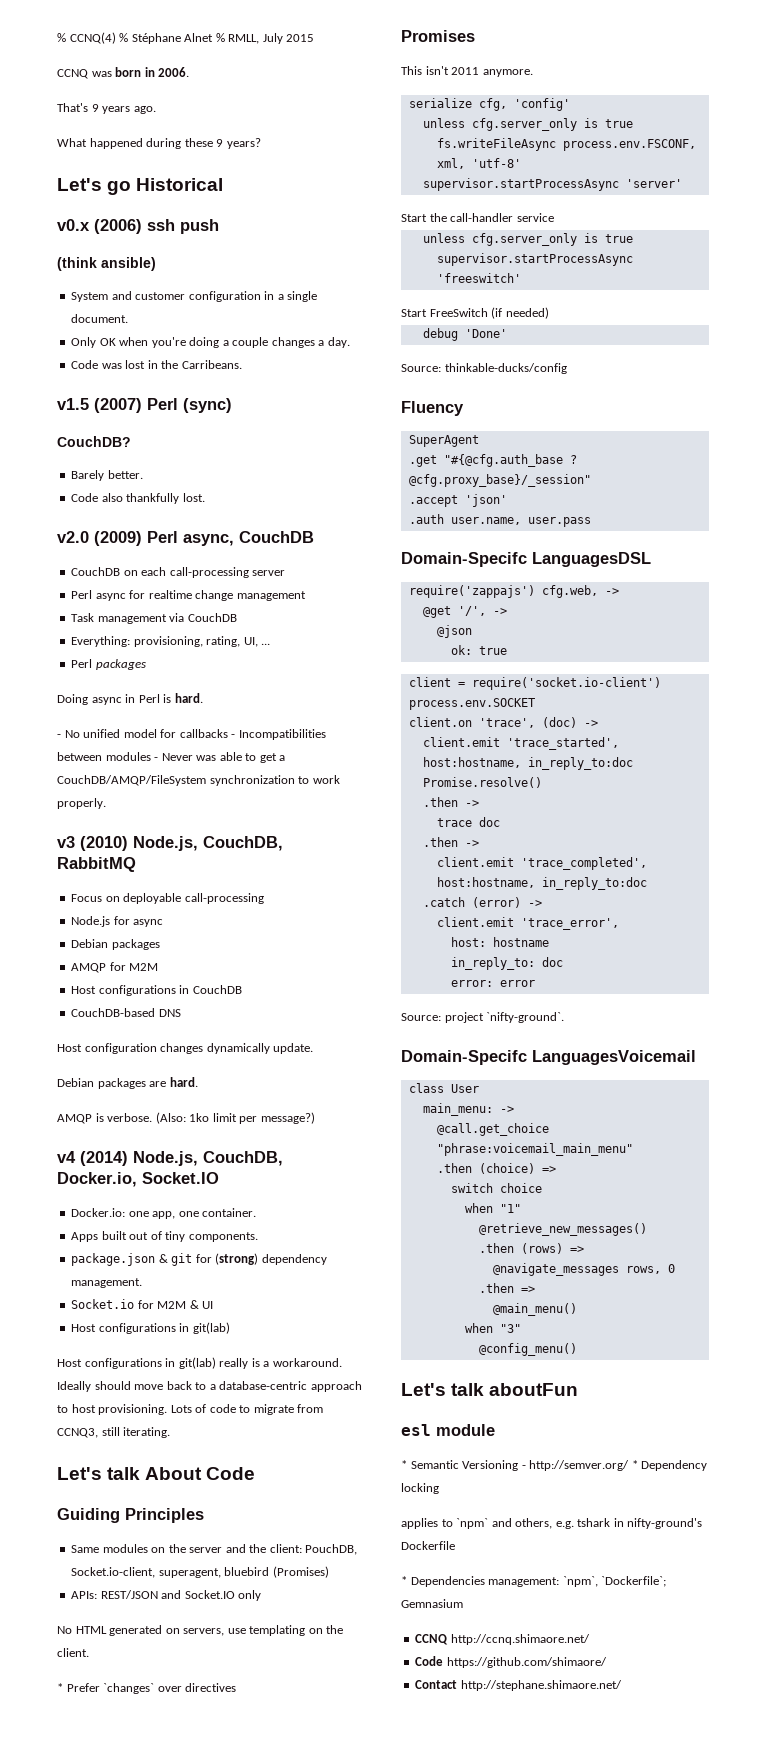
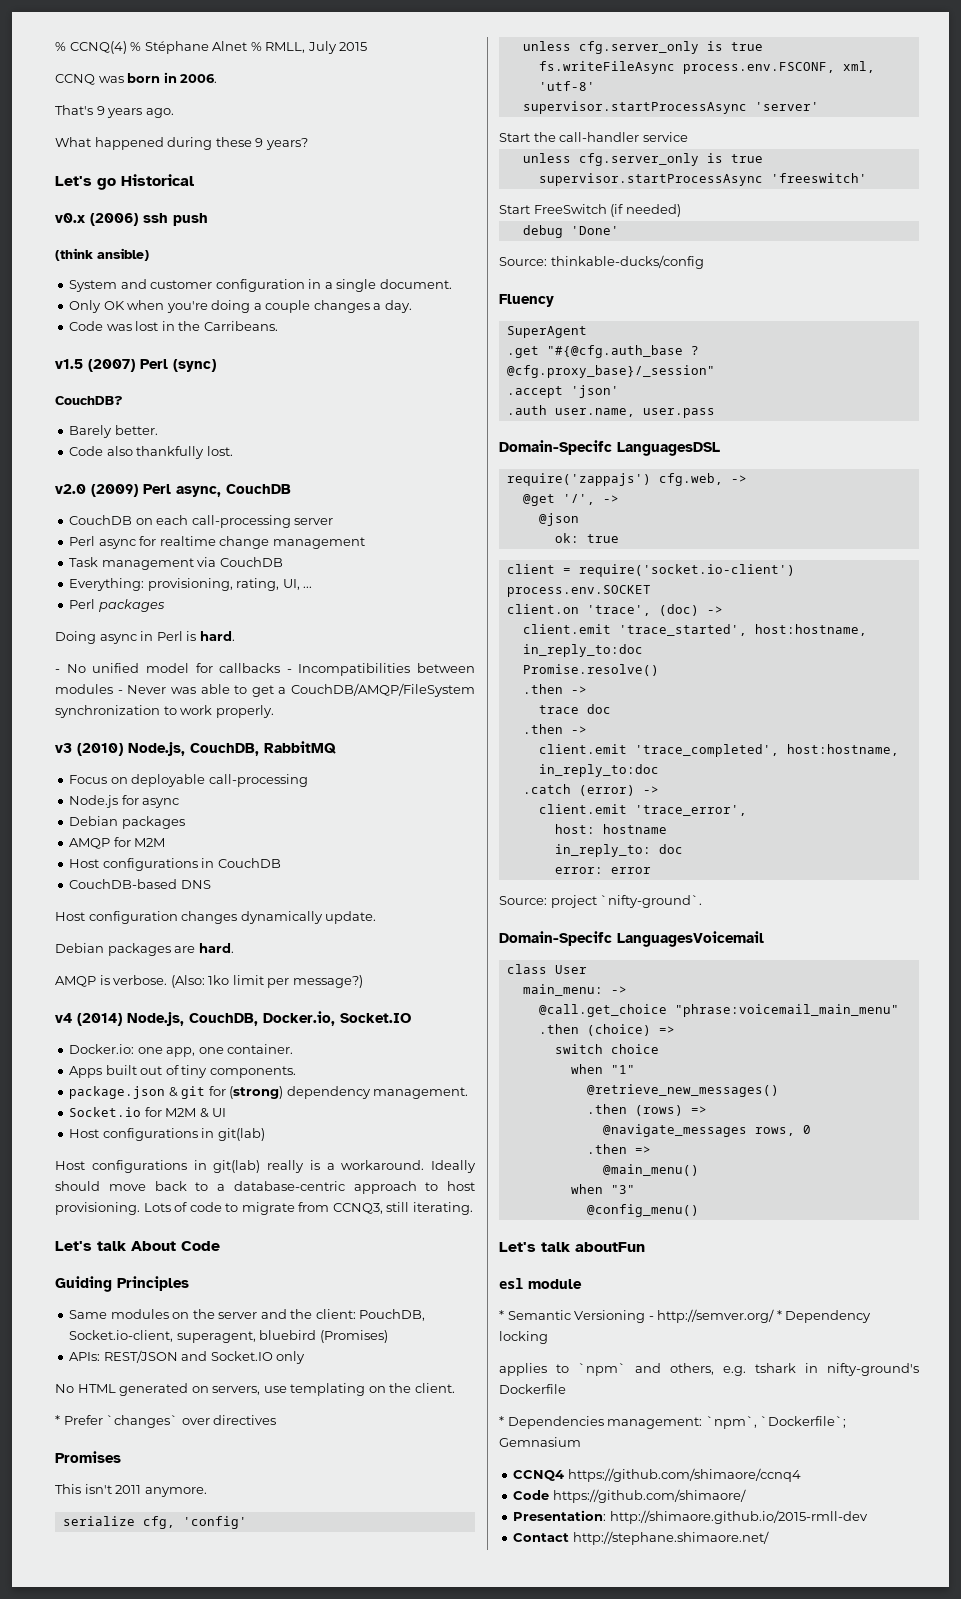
- CCNQ http://ccnq.shimaore.net/
+ CCNQ4 https://github.com/shimaore/ccnq4
+ Presentation: http://shimaore.github.io/2015-rmll-dev

